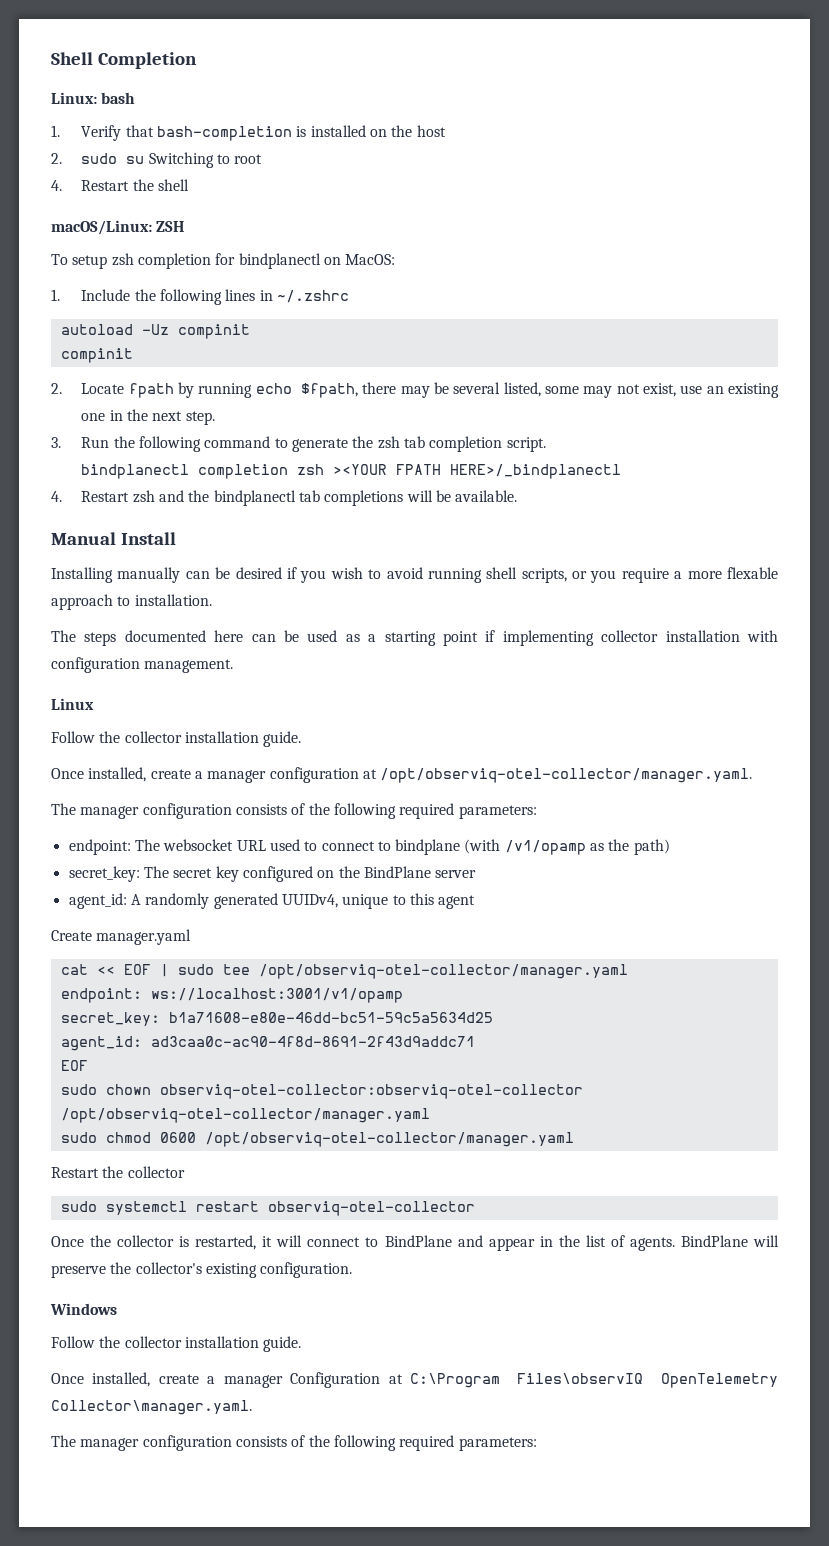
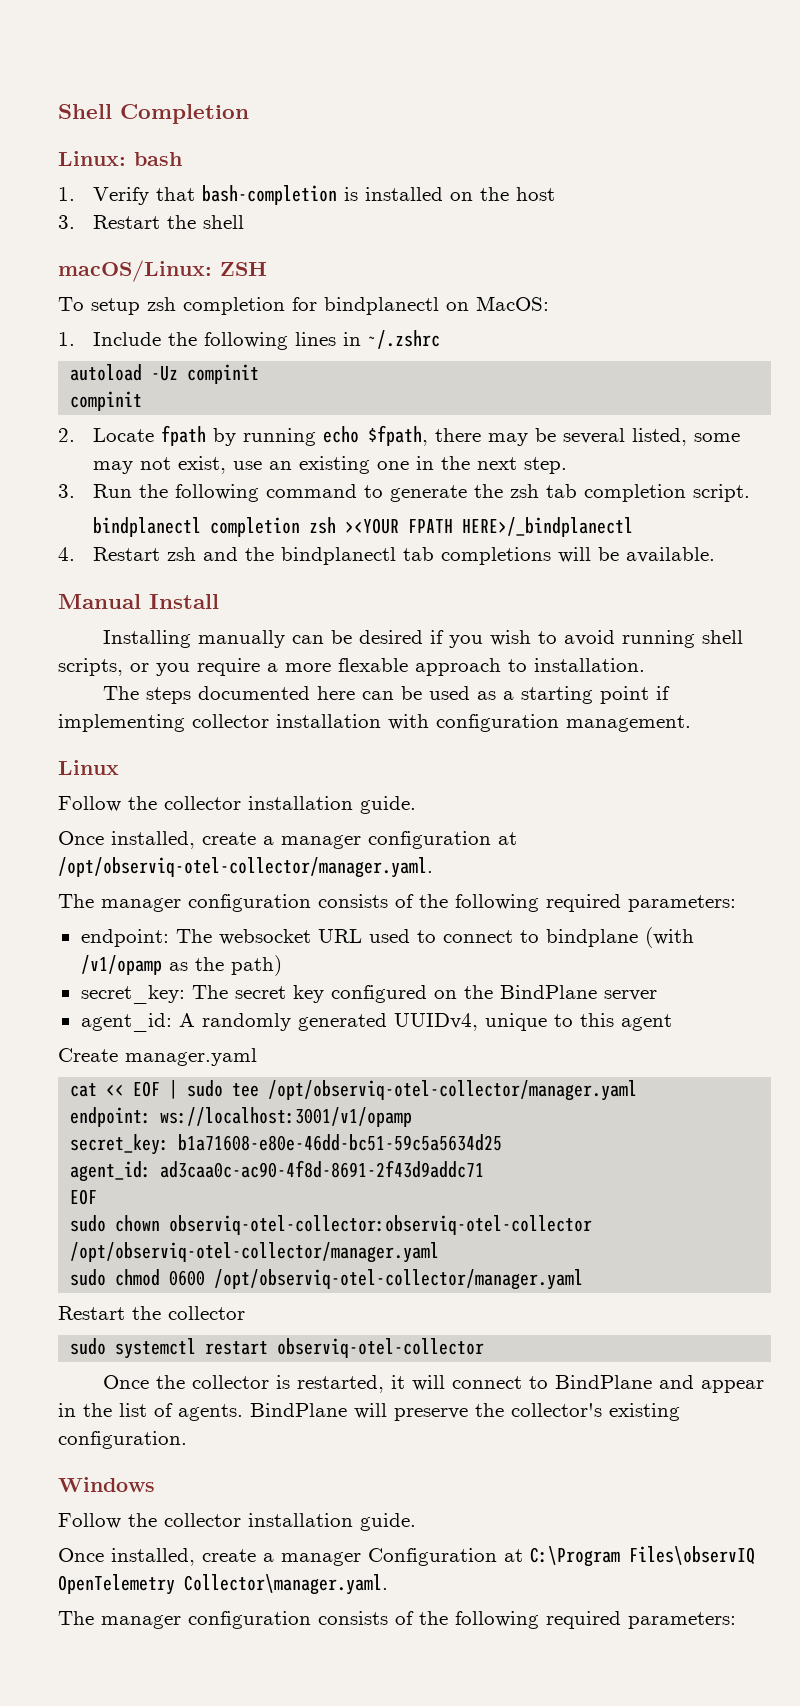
- 2. sudo su Switching to root
- 4. Restart the shell
+ 3. Restart the shell

